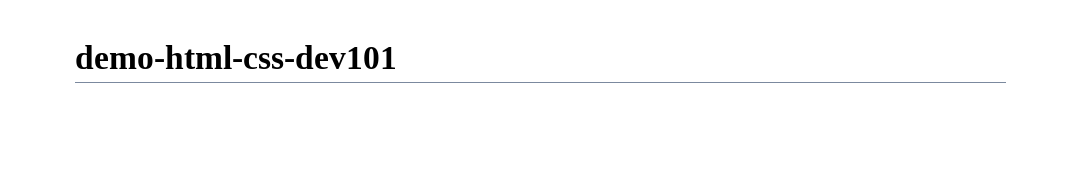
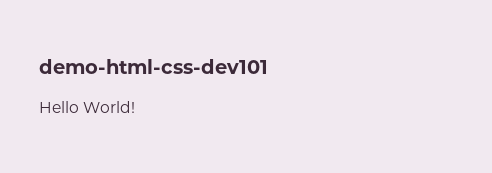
+ Hello World!

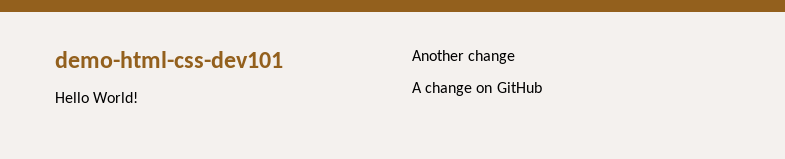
+ Another change
+ A change on GitHub

